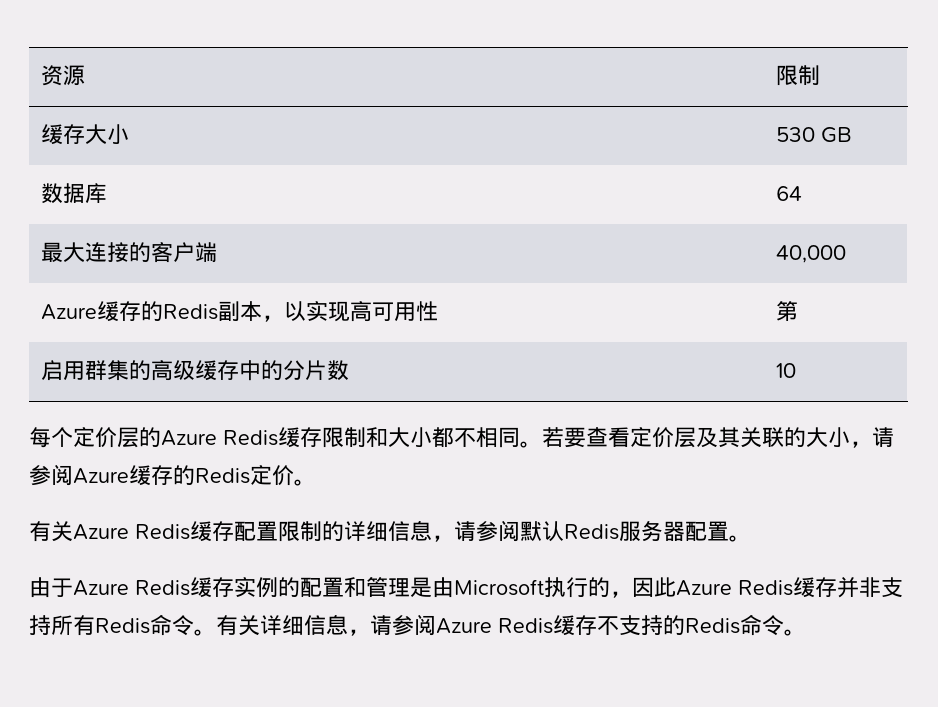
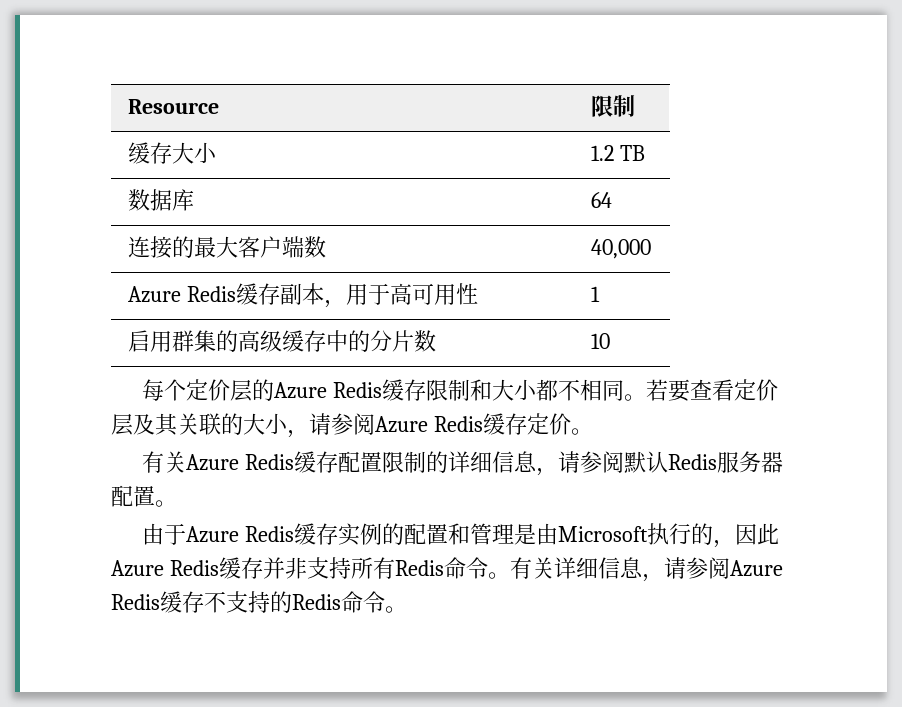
- 资源 | 限制
+ Resource | 限制
- 缓存大小 | 530 GB
+ 缓存大小 | 1.2 TB
- 最大连接的客户端 | 40,000
+ 连接的最大客户端数 | 40,000
- Azure缓存的Redis副本，以实现高可用性 | 第
+ Azure Redis缓存副本，用于高可用性 | 1
- 若要查看定价层及其关联的大小，请参阅Azure缓存的Redis定价。
+ 若要查看定价层及其关联的大小，请参阅Azure Redis缓存定价。

